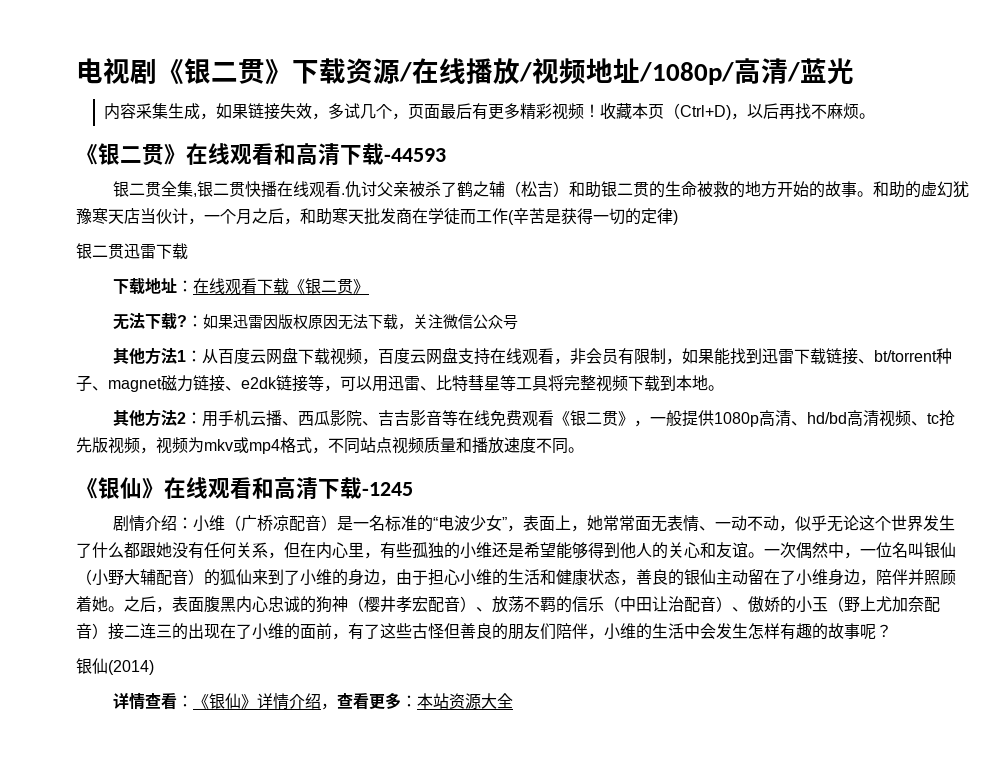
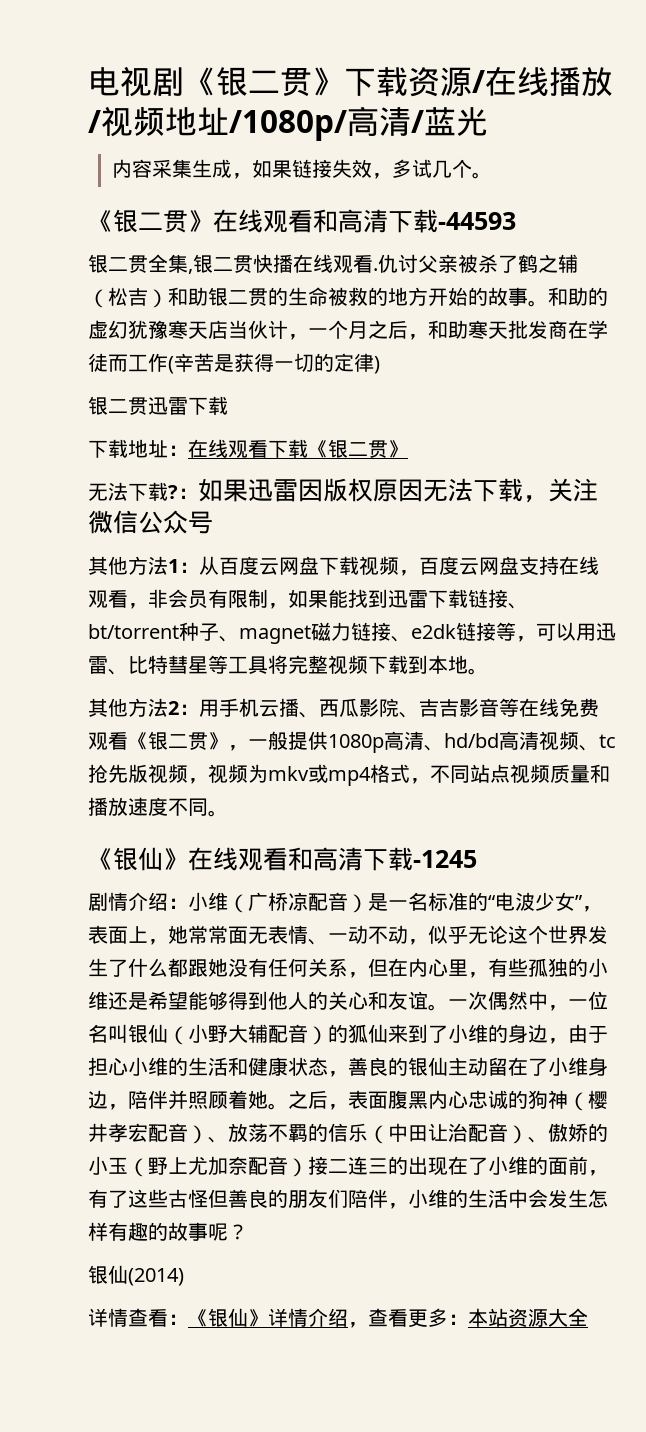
- 内容采集生成，如果链接失效，多试几个，页面最后有更多精彩视频！收藏本页（Ctrl+D)，以后再找不麻烦。
+ 内容采集生成，如果链接失效，多试几个。

